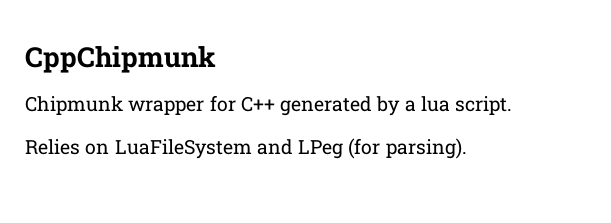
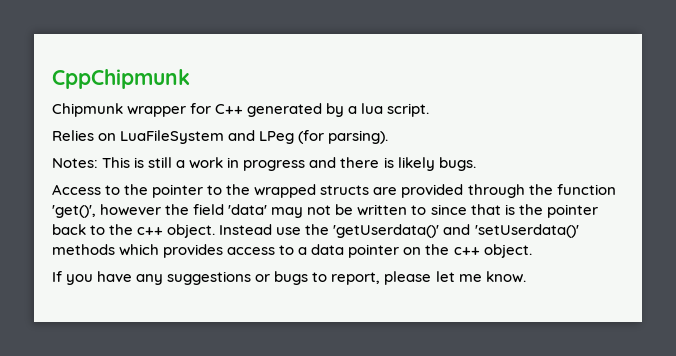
+ Notes: This is still a work in progress and there is likely bugs.
+ Access to the pointer to the wrapped structs are provided through the function 'get()', however the field 'data' may not be written to since that is the pointer back to the c++ object. Instead use the 'getUserdata()' and 'setUserdata()' methods which provides access to a data pointer on the c++ object.
+ If you have any suggestions or bugs to report, please let me know.

